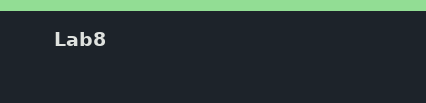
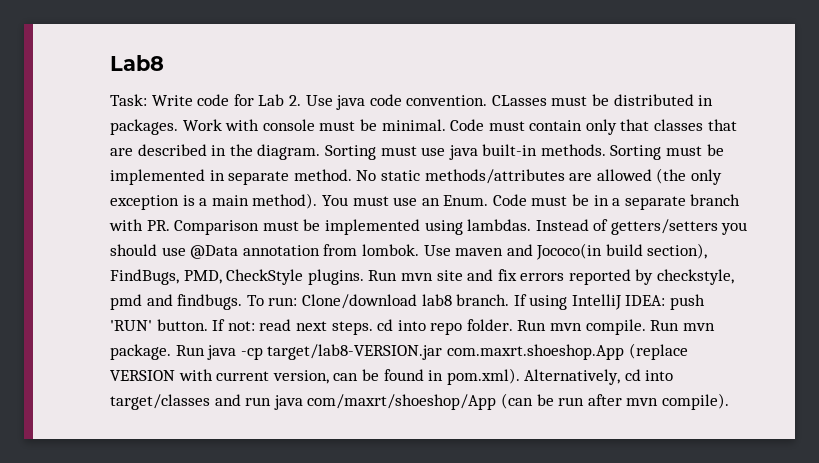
+ Task: Write code for Lab 2. Use java code convention. CLasses must be distributed in packages. Work with console must be minimal. Code must contain only that classes that are described in the diagram. Sorting must use java built-in methods. Sorting must be implemented in separate method. No static methods/attributes are allowed (the only exception is a main method). You must use an Enum. Code must be in a separate branch with PR. Comparison must be implemented using lambdas. Instead of getters/setters you should use @Data annotation from lombok. Use maven and Jococo(in build section), FindBugs, PMD, CheckStyle plugins. Run mvn site and fix errors reported by checkstyle, pmd and findbugs. To run: Clone/download lab8 branch. If using IntelliJ IDEA: push 'RUN' button. If not: read next steps. cd into repo folder. Run mvn compile. Run mvn package. Run java -cp target/lab8-VERSION.jar com.maxrt.shoeshop.App (replace VERSION with current version, can be found in pom.xml). Alternatively, cd into target/classes and run java com/maxrt/shoeshop/App (can be run after mvn compile).

